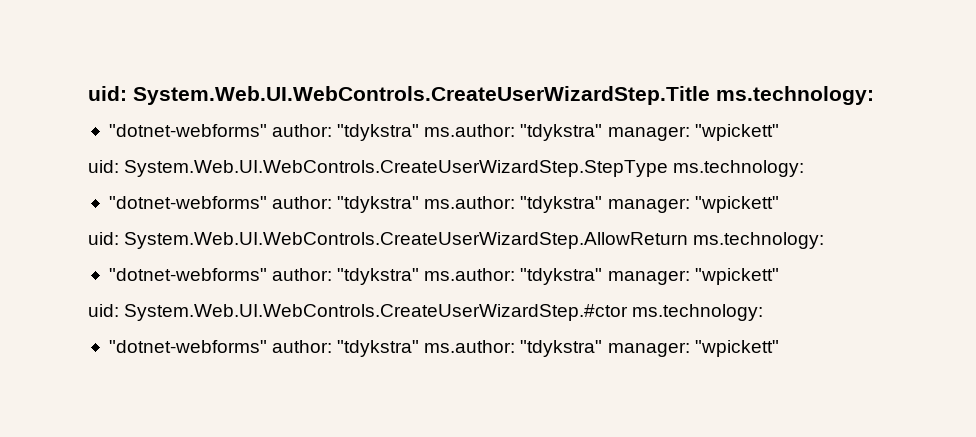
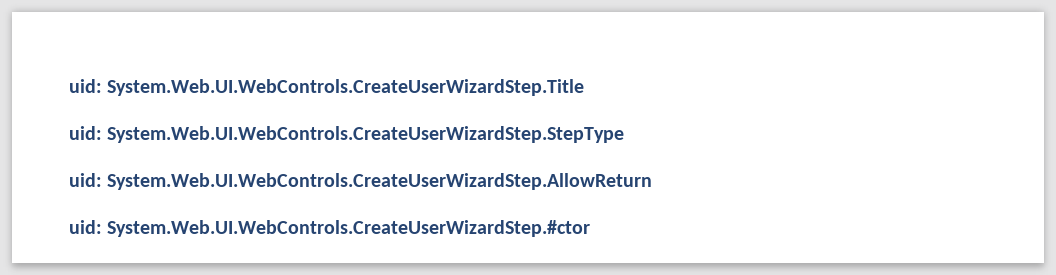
- uid: System.Web.UI.WebControls.CreateUserWizardStep.Title ms.technology:
- "dotnet-webforms" author: "tdykstra" ms.author: "tdykstra" manager: "wpickett"
- uid: System.Web.UI.WebControls.CreateUserWizardStep.StepType ms.technology:
- "dotnet-webforms" author: "tdykstra" ms.author: "tdykstra" manager: "wpickett"
- uid: System.Web.UI.WebControls.CreateUserWizardStep.AllowReturn ms.technology:
- "dotnet-webforms" author: "tdykstra" ms.author: "tdykstra" manager: "wpickett"
- uid: System.Web.UI.WebControls.CreateUserWizardStep.#ctor ms.technology:
- "dotnet-webforms" author: "tdykstra" ms.author: "tdykstra" manager: "wpickett"
+ uid: System.Web.UI.WebControls.CreateUserWizardStep.Title
+ uid: System.Web.UI.WebControls.CreateUserWizardStep.StepType
+ uid: System.Web.UI.WebControls.CreateUserWizardStep.AllowReturn
+ uid: System.Web.UI.WebControls.CreateUserWizardStep.#ctor

